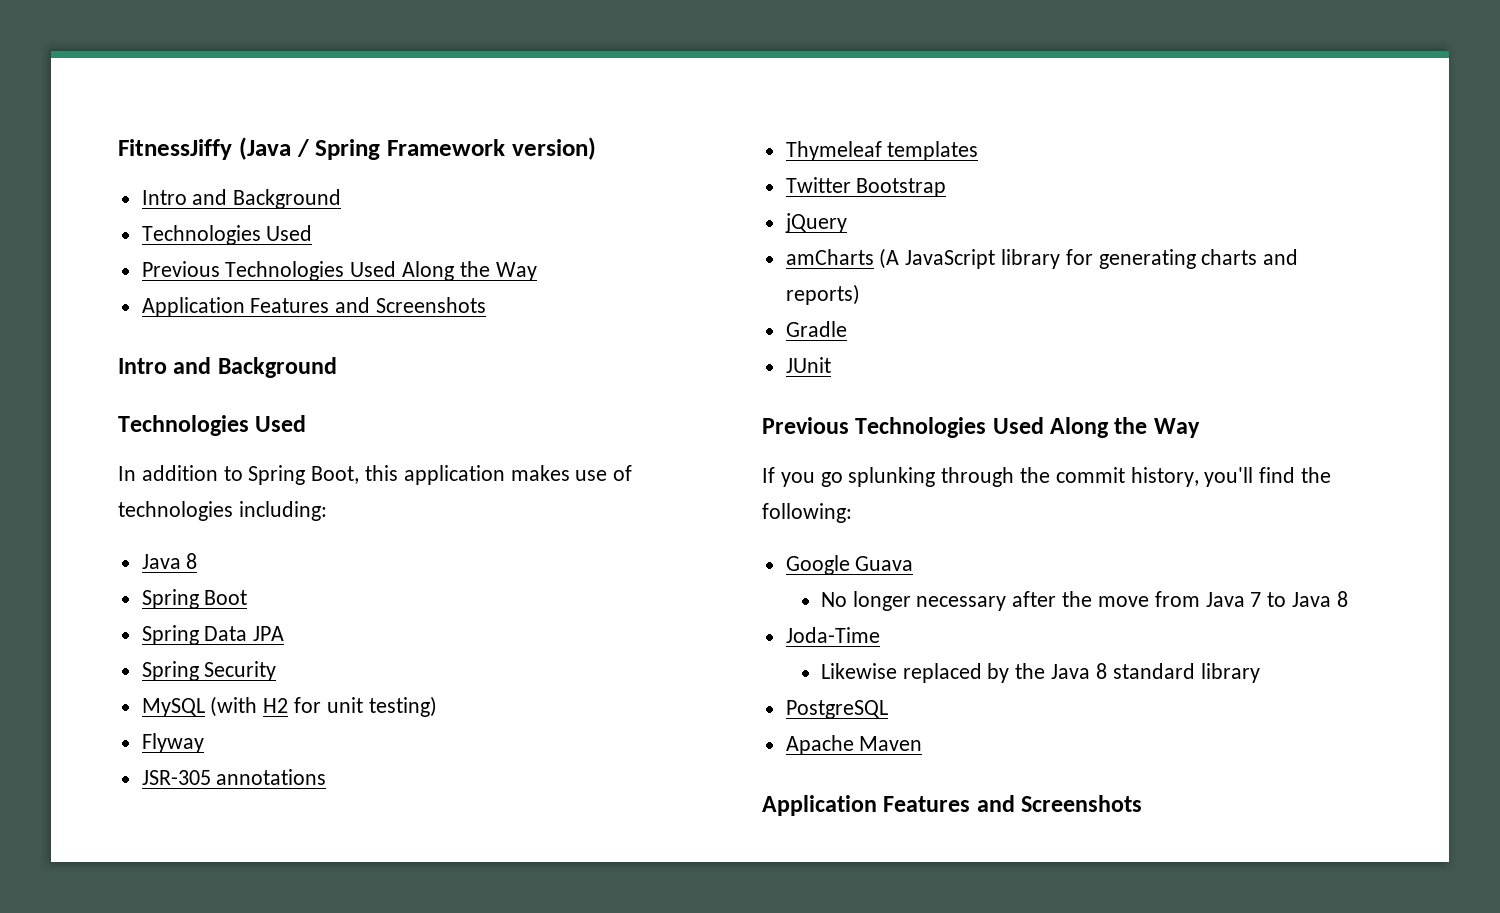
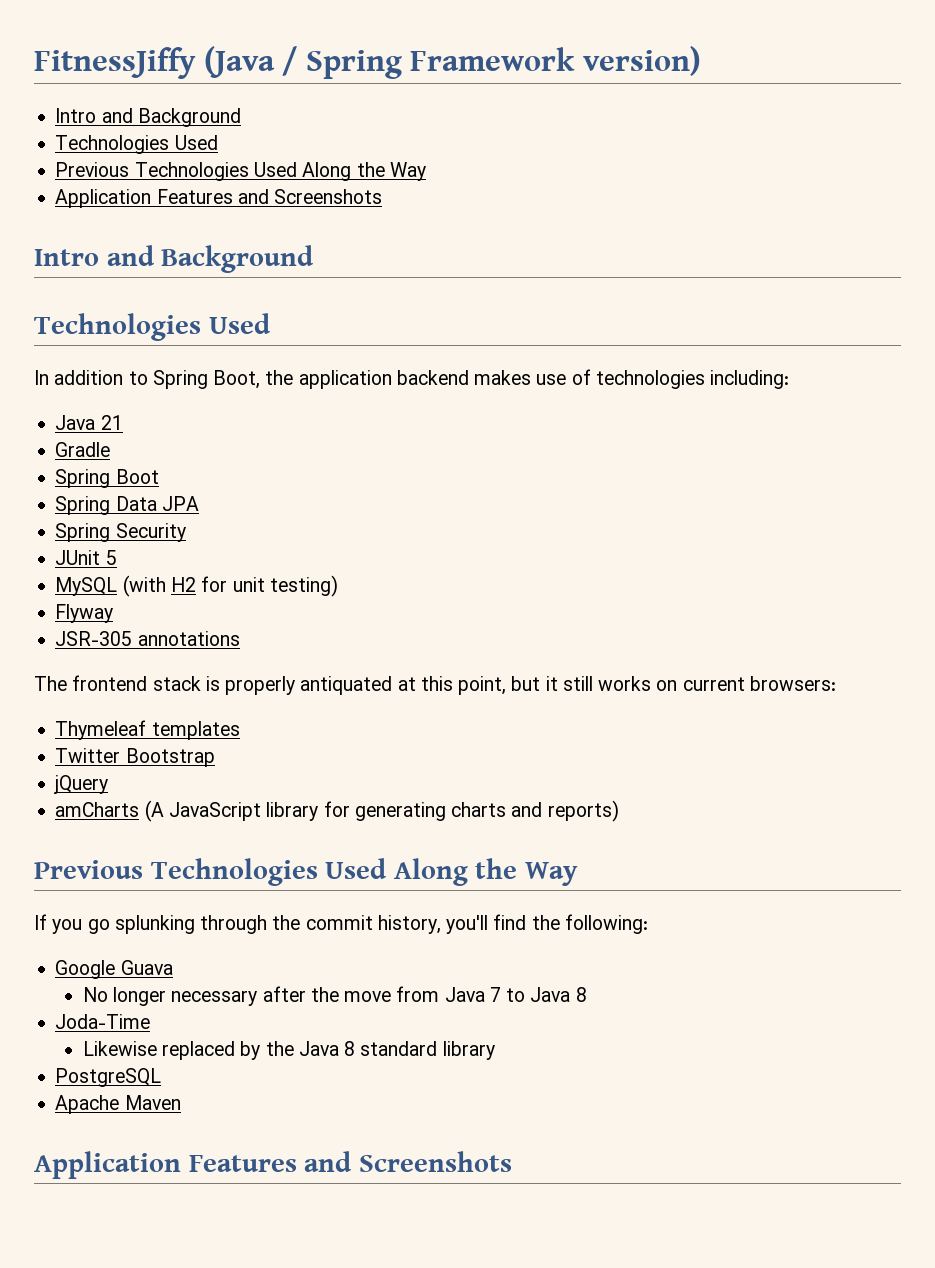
- In addition to Spring Boot, this application makes use of technologies including:
- Java 8
+ In addition to Spring Boot, the application backend makes use of technologies including:
+ Java 21
+ Gradle
+ JUnit 5
+ The frontend stack is properly antiquated at this point, but it still works on current browsers:
- Gradle
- JUnit

